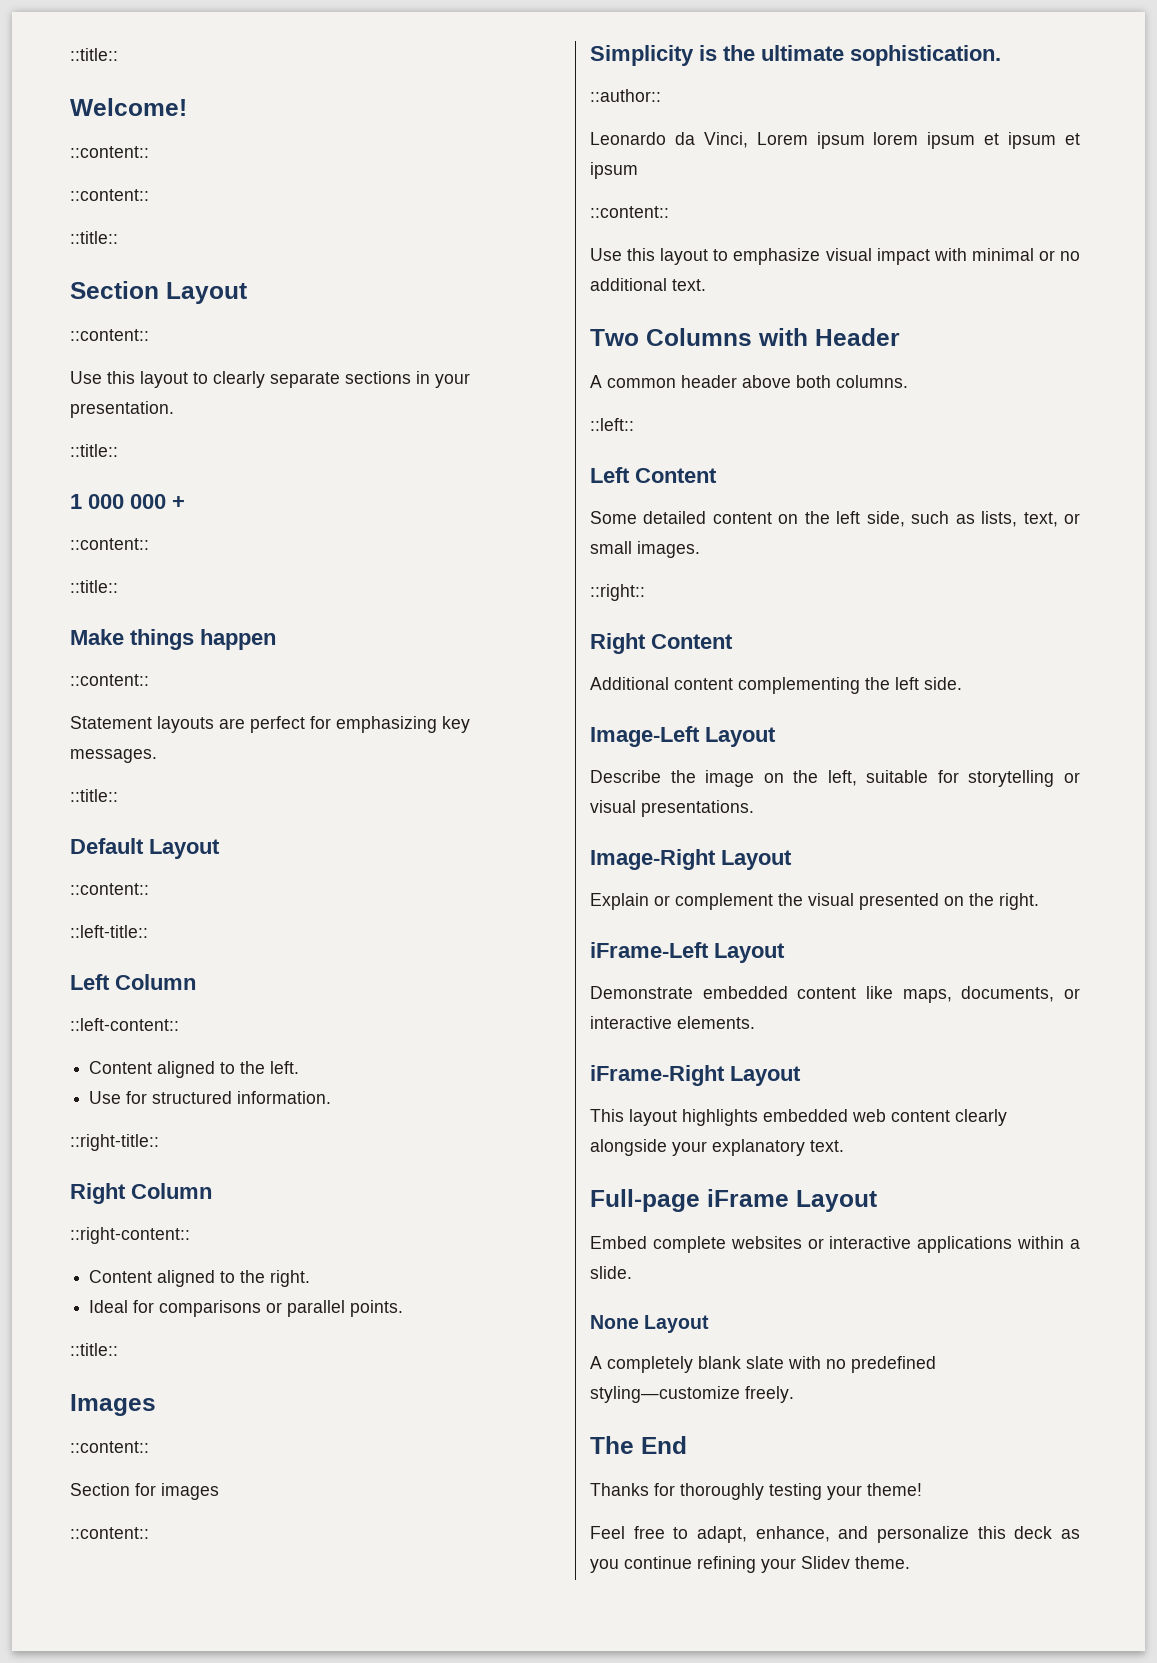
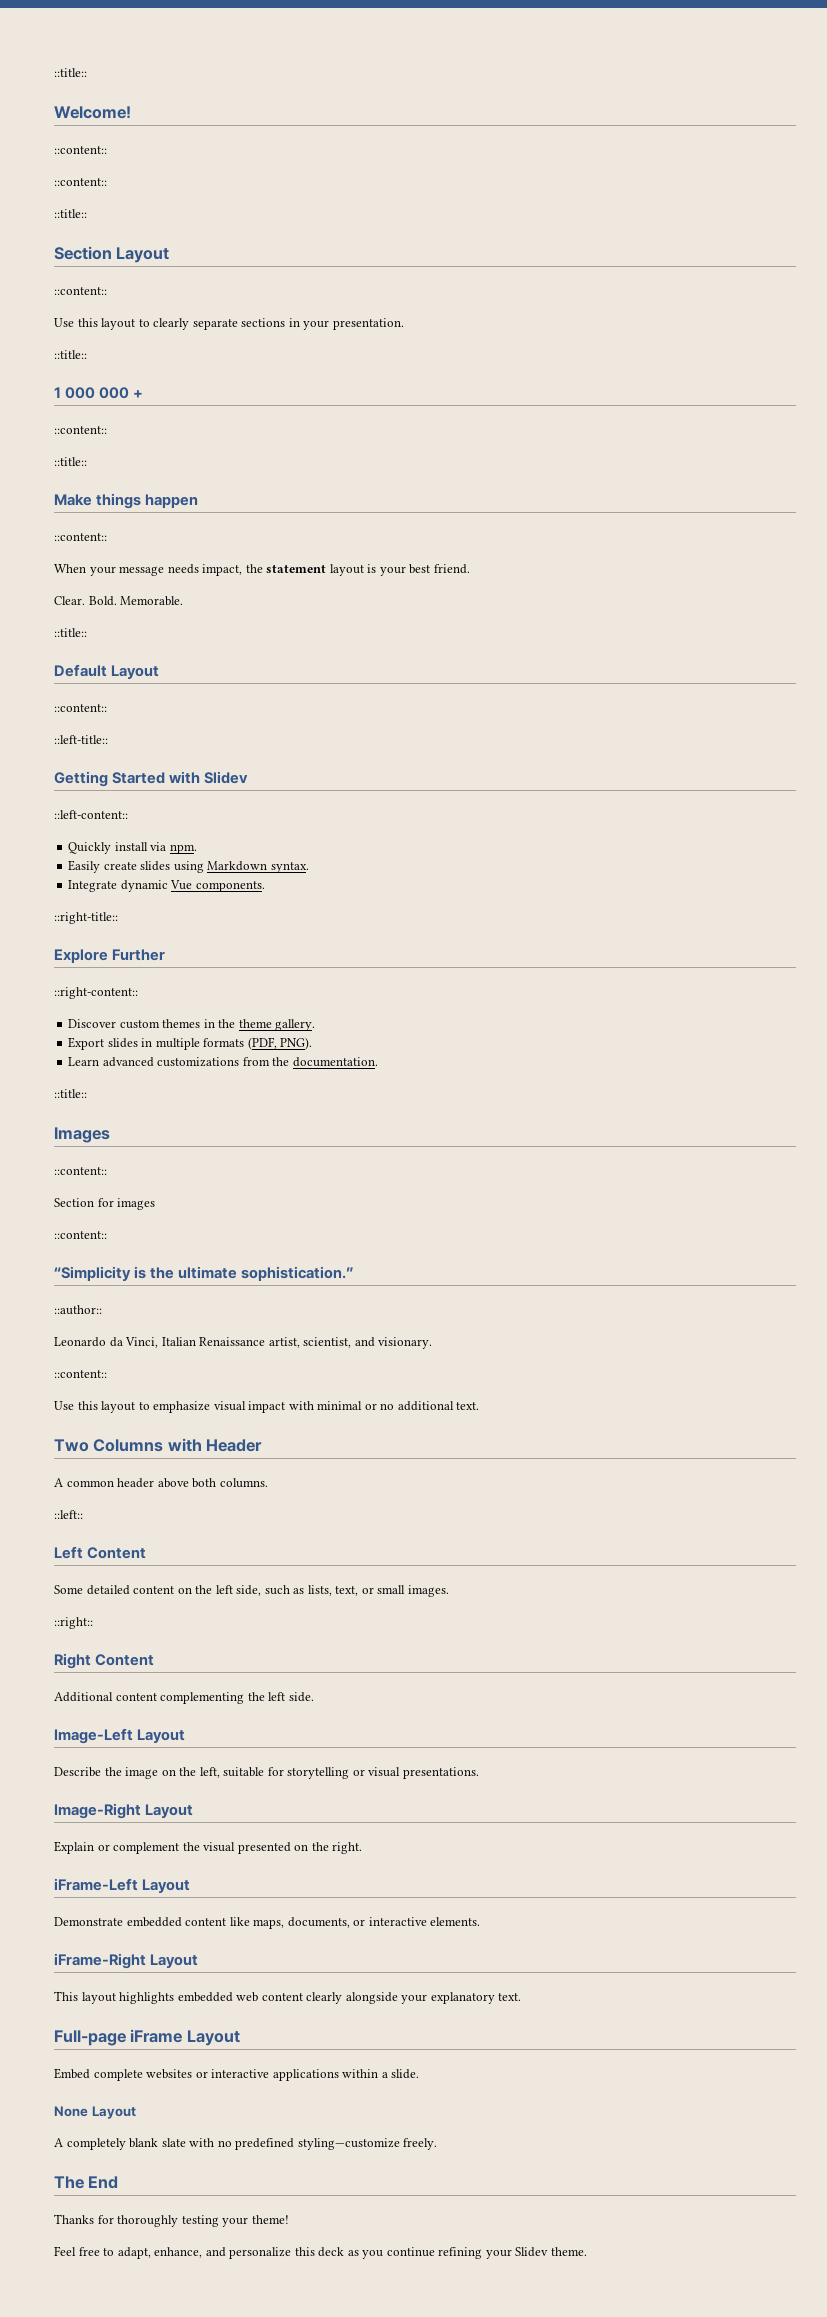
- Statement layouts are perfect for emphasizing key messages.
+ When your message needs impact, the statement layout is your best friend.
+ Clear. Bold. Memorable.
- Left Column
+ Getting Started with Slidev
  ::left-content::
- Content aligned to the left.
- Use for structured information.
+ Quickly install via npm.
+ Easily create slides using Markdown syntax.
+ Integrate dynamic Vue components.
- Right Column
+ Explore Further
- Content aligned to the right.
- Ideal for comparisons or parallel points.
+ Discover custom themes in the theme gallery.
+ Export slides in multiple formats (PDF, PNG).
+ Learn advanced customizations from the documentation.
- Simplicity is the ultimate sophistication.
+ “Simplicity is the ultimate sophistication.”
- Leonardo da Vinci, Lorem ipsum lorem ipsum et ipsum et ipsum
+ Leonardo da Vinci, Italian Renaissance artist, scientist, and visionary.

